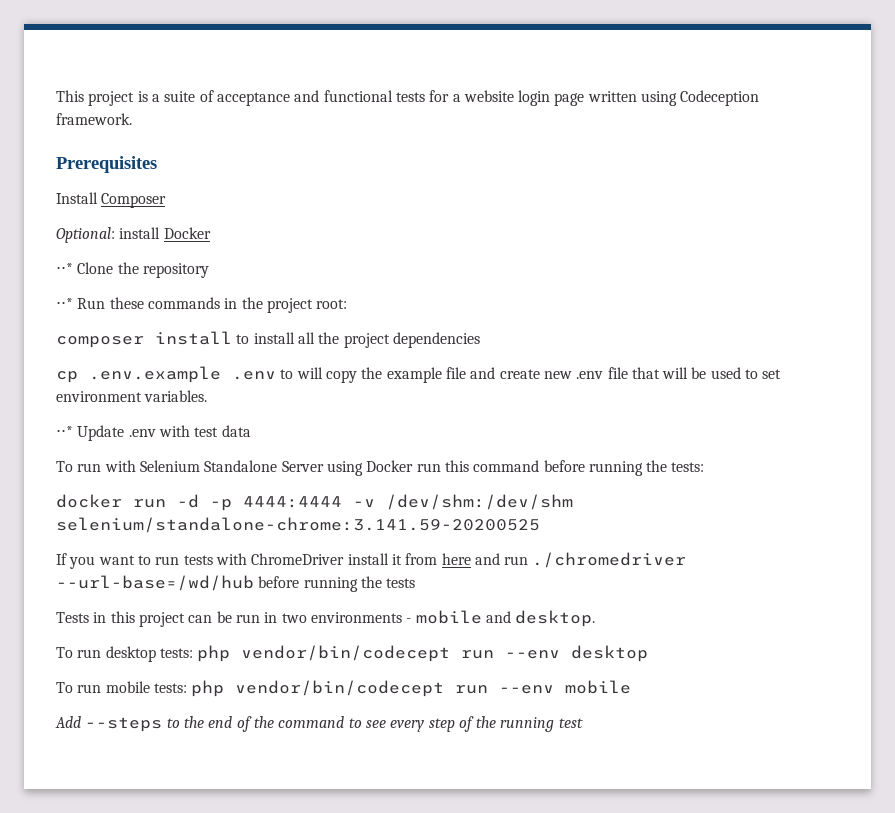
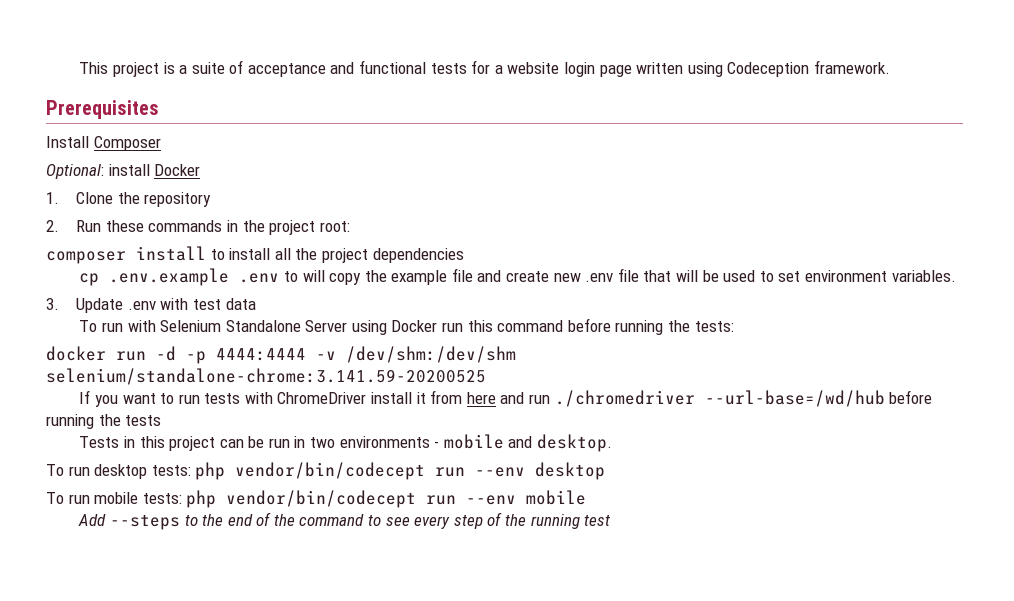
- ⋅⋅* Clone the repository
+ 1. Clone the repository
- ⋅⋅* Run these commands in the project root:
+ 2. Run these commands in the project root:
- ⋅⋅* Update .env with test data
+ 3. Update .env with test data

